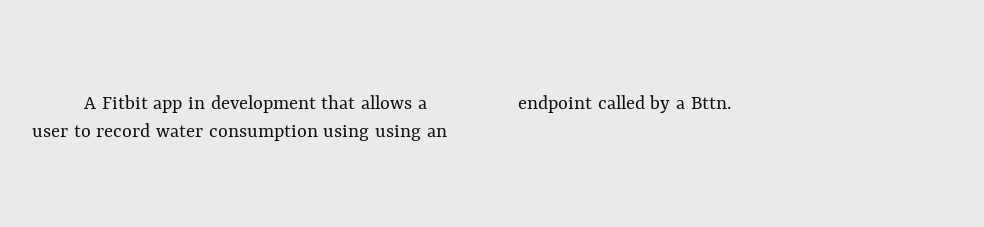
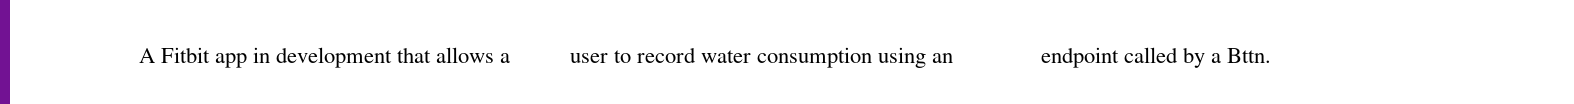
- A Fitbit app in development that allows a user to record water consumption using using an endpoint called by a Bttn.
+ A Fitbit app in development that allows a user to record water consumption using an endpoint called by a Bttn.

